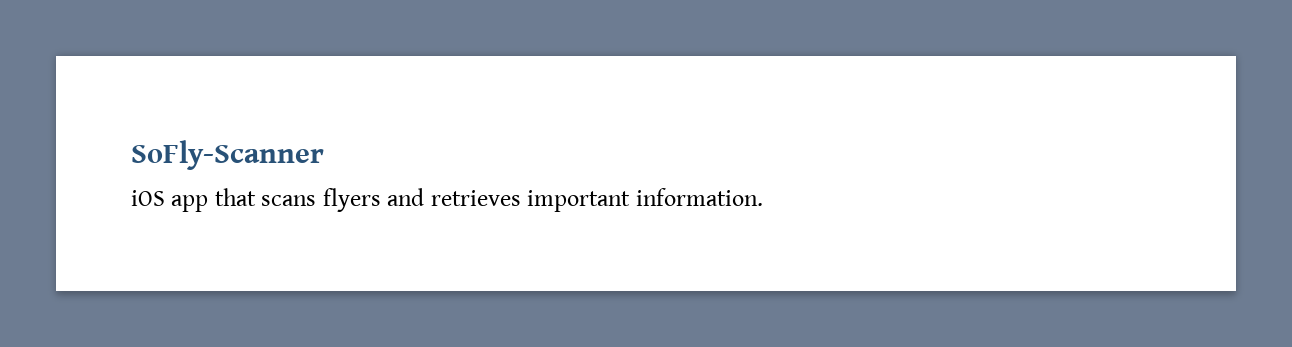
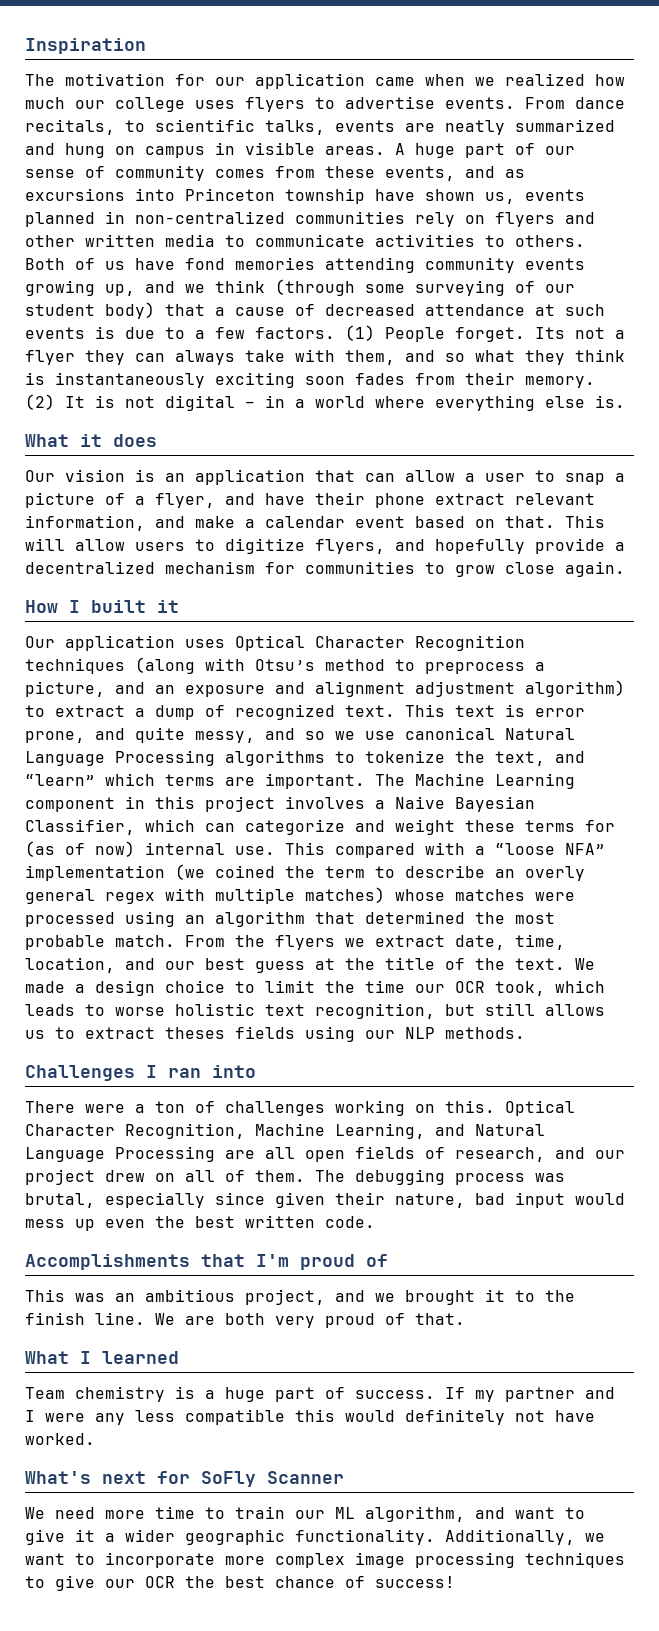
- SoFly-Scanner
- iOS app that scans flyers and retrieves important information.
+ Inspiration
+ The motivation for our application came when we realized how much our college uses flyers to advertise events. From dance recitals, to scientific talks, events are neatly summarized and hung on campus in visible areas. A huge part of our sense of community comes from these events, and as excursions into Princeton township have shown us, events planned in non-centralized communities rely on flyers and other written media to communicate activities to others. Both of us have fond memories attending community events growing up, and we think (through some surveying of our student body) that a cause of decreased attendance at such events is due to a few factors. (1) People forget. Its not a flyer they can always take with them, and so what they think is instantaneously exciting soon fades from their memory. (2) It is not digital – in a world where everything else is.
+ What it does
+ Our vision is an application that can allow a user to snap a picture of a flyer, and have their phone extract relevant information, and make a calendar event based on that. This will allow users to digitize flyers, and hopefully provide a decentralized mechanism for communities to grow close again.
+ How I built it
+ Our application uses Optical Character Recognition techniques (along with Otsu’s method to preprocess a picture, and an exposure and alignment adjustment algorithm) to extract a dump of recognized text. This text is error prone, and quite messy, and so we use canonical Natural Language Processing algorithms to tokenize the text, and “learn” which terms are important. The Machine Learning component in this project involves a Naive Bayesian Classifier, which can categorize and weight these terms for (as of now) internal use. This compared with a “loose NFA” implementation (we coined the term to describe an overly general regex with multiple matches) whose matches were processed using an algorithm that determined the most probable match. From the flyers we extract date, time, location, and our best guess at the title of the text. We made a design choice to limit the time our OCR took, which leads to worse holistic text recognition, but still allows us to extract theses fields using our NLP methods.
+ Challenges I ran into
+ There were a ton of challenges working on this. Optical Character Recognition, Machine Learning, and Natural Language Processing are all open fields of research, and our project drew on all of them. The debugging process was brutal, especially since given their nature, bad input would mess up even the best written code.
+ Accomplishments that I'm proud of
+ This was an ambitious project, and we brought it to the finish line. We are both very proud of that.
+ What I learned
+ Team chemistry is a huge part of success. If my partner and I were any less compatible this would definitely not have worked.
+ What's next for SoFly Scanner
+ We need more time to train our ML algorithm, and want to give it a wider geographic functionality. Additionally, we want to incorporate more complex image processing techniques to give our OCR the best chance of success!

